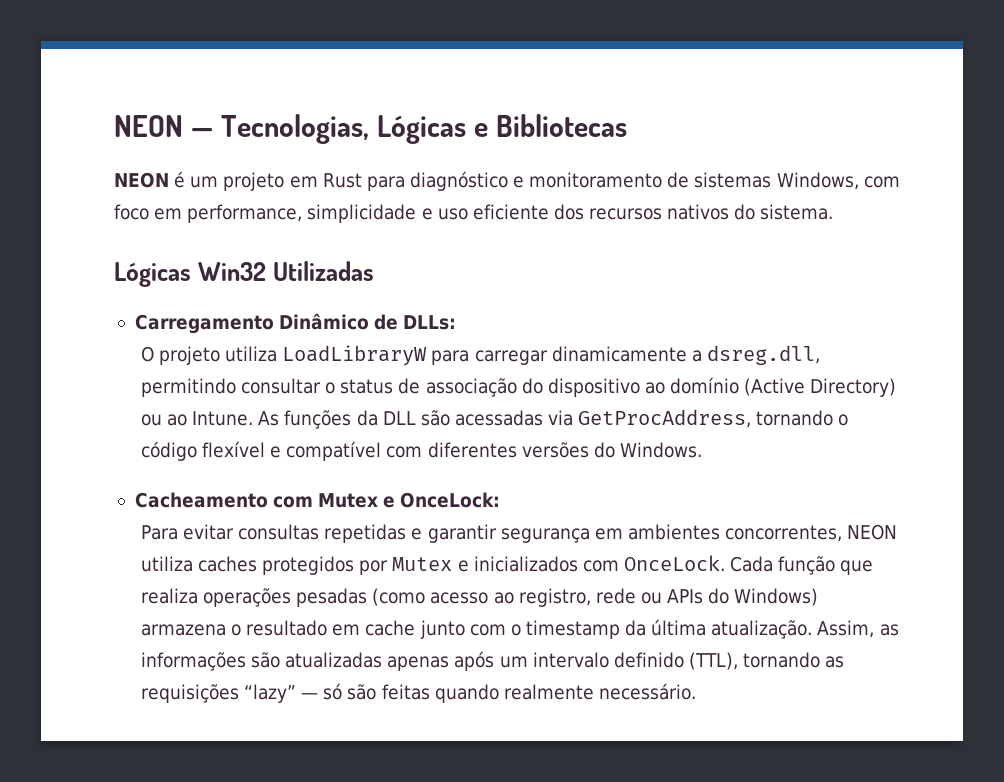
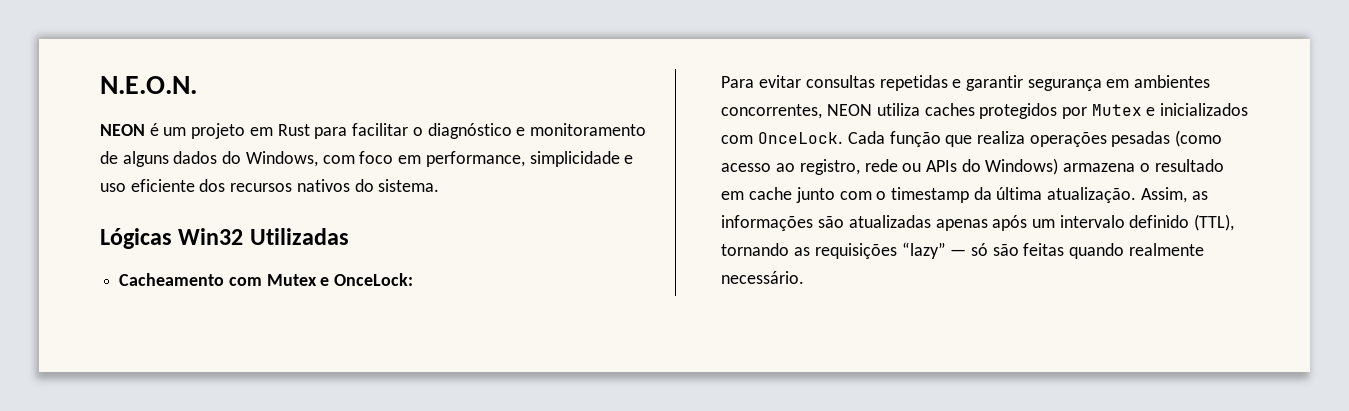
- NEON — Tecnologias, Lógicas e Bibliotecas
+ N.E.O.N.
- NEON é um projeto em Rust para diagnóstico e monitoramento de sistemas Windows, com foco em performance, simplicidade e uso eficiente dos recursos nativos do sistema.
+ NEON é um projeto em Rust para facilitar o diagnóstico e monitoramento de alguns dados do Windows, com foco em performance, simplicidade e uso eficiente dos recursos nativos do sistema.
- Carregamento Dinâmico de DLLs:
- O projeto utiliza LoadLibraryW para carregar dinamicamente a dsreg.dll, permitindo consultar o status de associação do dispositivo ao domínio (Active Directory) ou ao Intune. As funções da DLL são acessadas via GetProcAddress, tornando o código flexível e compatível com diferentes versões do Windows.

